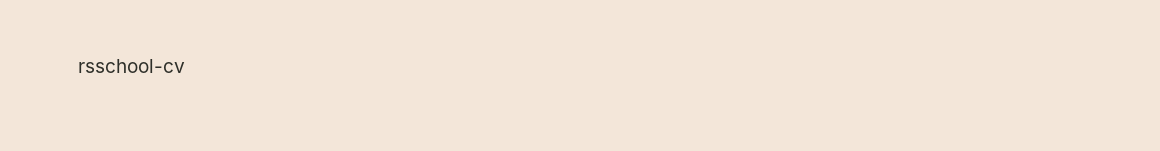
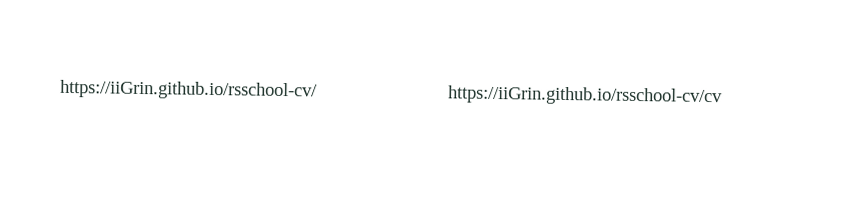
- rsschool-cv
+ https://iiGrin.github.io/rsschool-cv/ https://iiGrin.github.io/rsschool-cv/cv

